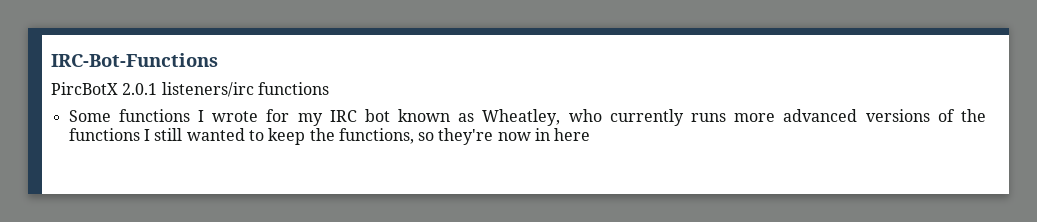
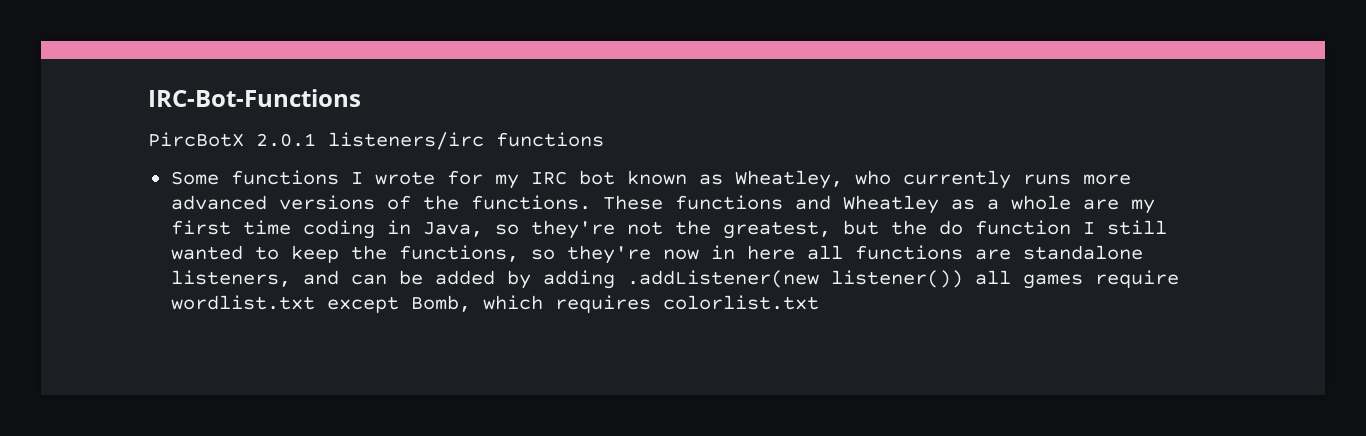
- Some functions I wrote for my IRC bot known as Wheatley, who currently runs more advanced versions of the functions I still wanted to keep the functions, so they're now in here
+ Some functions I wrote for my IRC bot known as Wheatley, who currently runs more advanced versions of the functions. These functions and Wheatley as a whole are my first time coding in Java, so they're not the greatest, but the do function I still wanted to keep the functions, so they're now in here all functions are standalone listeners, and can be added by adding .addListener(new listener()) all games require wordlist.txt except Bomb, which requires colorlist.txt

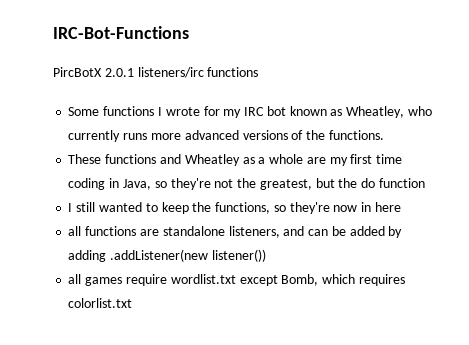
- Some functions I wrote for my IRC bot known as Wheatley, who currently runs more advanced versions of the functions. These functions and Wheatley as a whole are my first time coding in Java, so they're not the greatest, but the do function I still wanted to keep the functions, so they're now in here all functions are standalone listeners, and can be added by adding .addListener(new listener()) all games require wordlist.txt except Bomb, which requires colorlist.txt
+ Some functions I wrote for my IRC bot known as Wheatley, who currently runs more advanced versions of the functions.
+ These functions and Wheatley as a whole are my first time coding in Java, so they're not the greatest, but the do function
+ I still wanted to keep the functions, so they're now in here
+ all functions are standalone listeners, and can be added by adding .addListener(new listener())
+ all games require wordlist.txt except Bomb, which requires colorlist.txt

